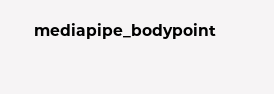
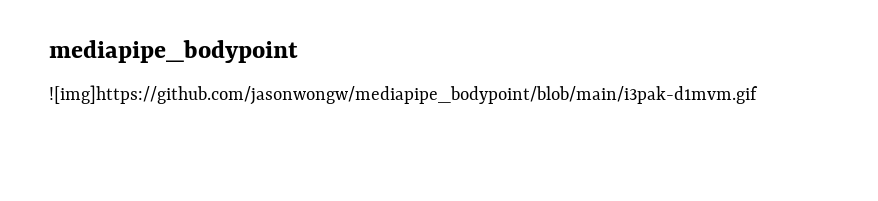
+ ![img]https://github.com/jasonwongw/mediapipe_bodypoint/blob/main/i3pak-d1mvm.gif

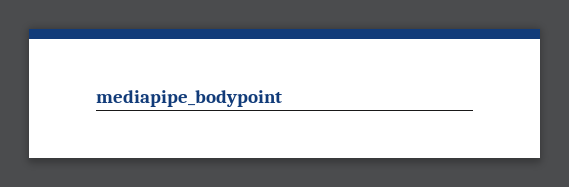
- ![img]https://github.com/jasonwongw/mediapipe_bodypoint/blob/main/i3pak-d1mvm.gif

